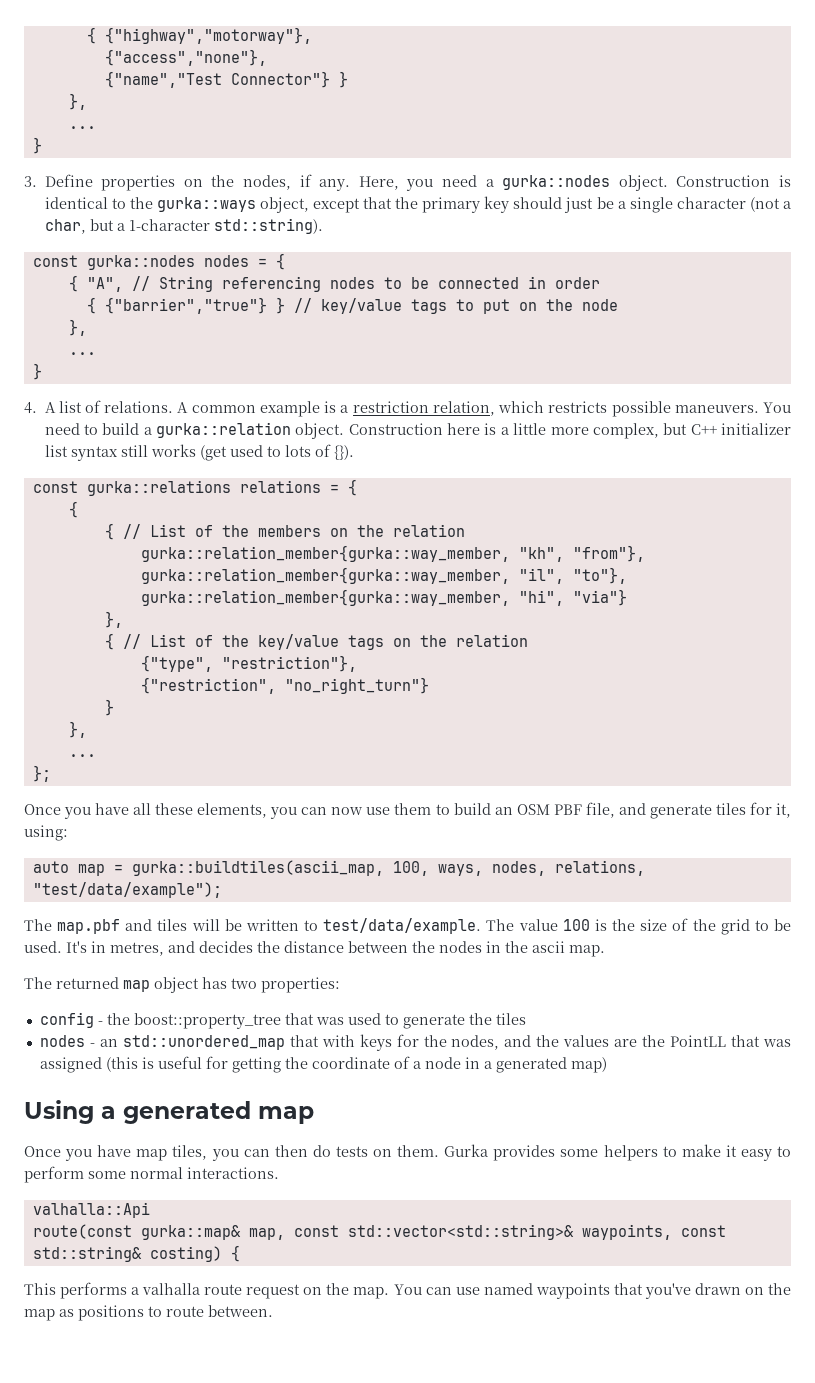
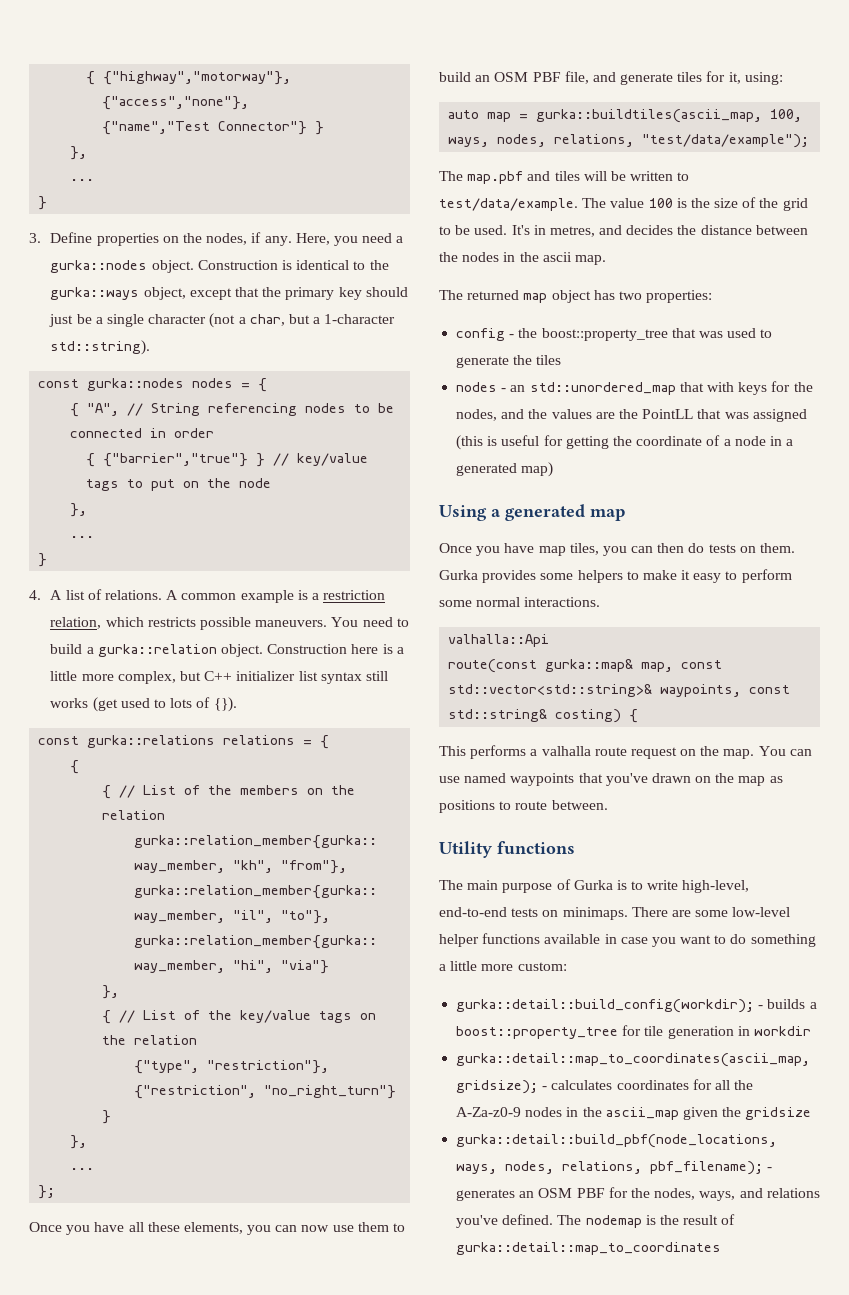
+ Utility functions
+ The main purpose of Gurka is to write high-level, end-to-end tests on minimaps. There are some low-level helper functions available in case you want to do something a little more custom:
+ gurka::detail::build_config(workdir); - builds a boost::property_tree for tile generation in workdir
+ gurka::detail::map_to_coordinates(ascii_map, gridsize); - calculates coordinates for all the A-Za-z0-9 nodes in the ascii_map given the gridsize
+ gurka::detail::build_pbf(node_locations, ways, nodes, relations, pbf_filename); - generates an OSM PBF for the nodes, ways, and relations you've defined. The nodemap is the result of gurka::detail::map_to_coordinates

